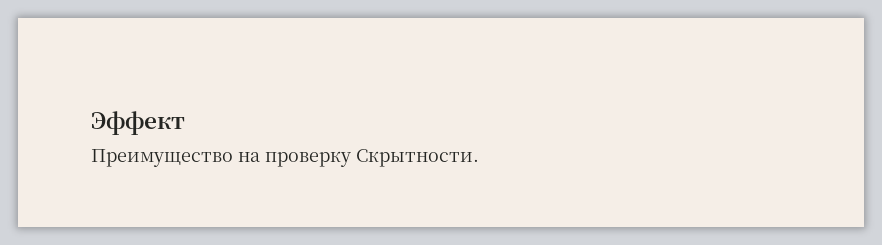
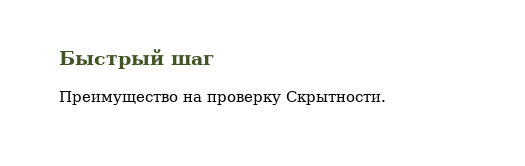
- Эффект
+ Быстрый шаг

